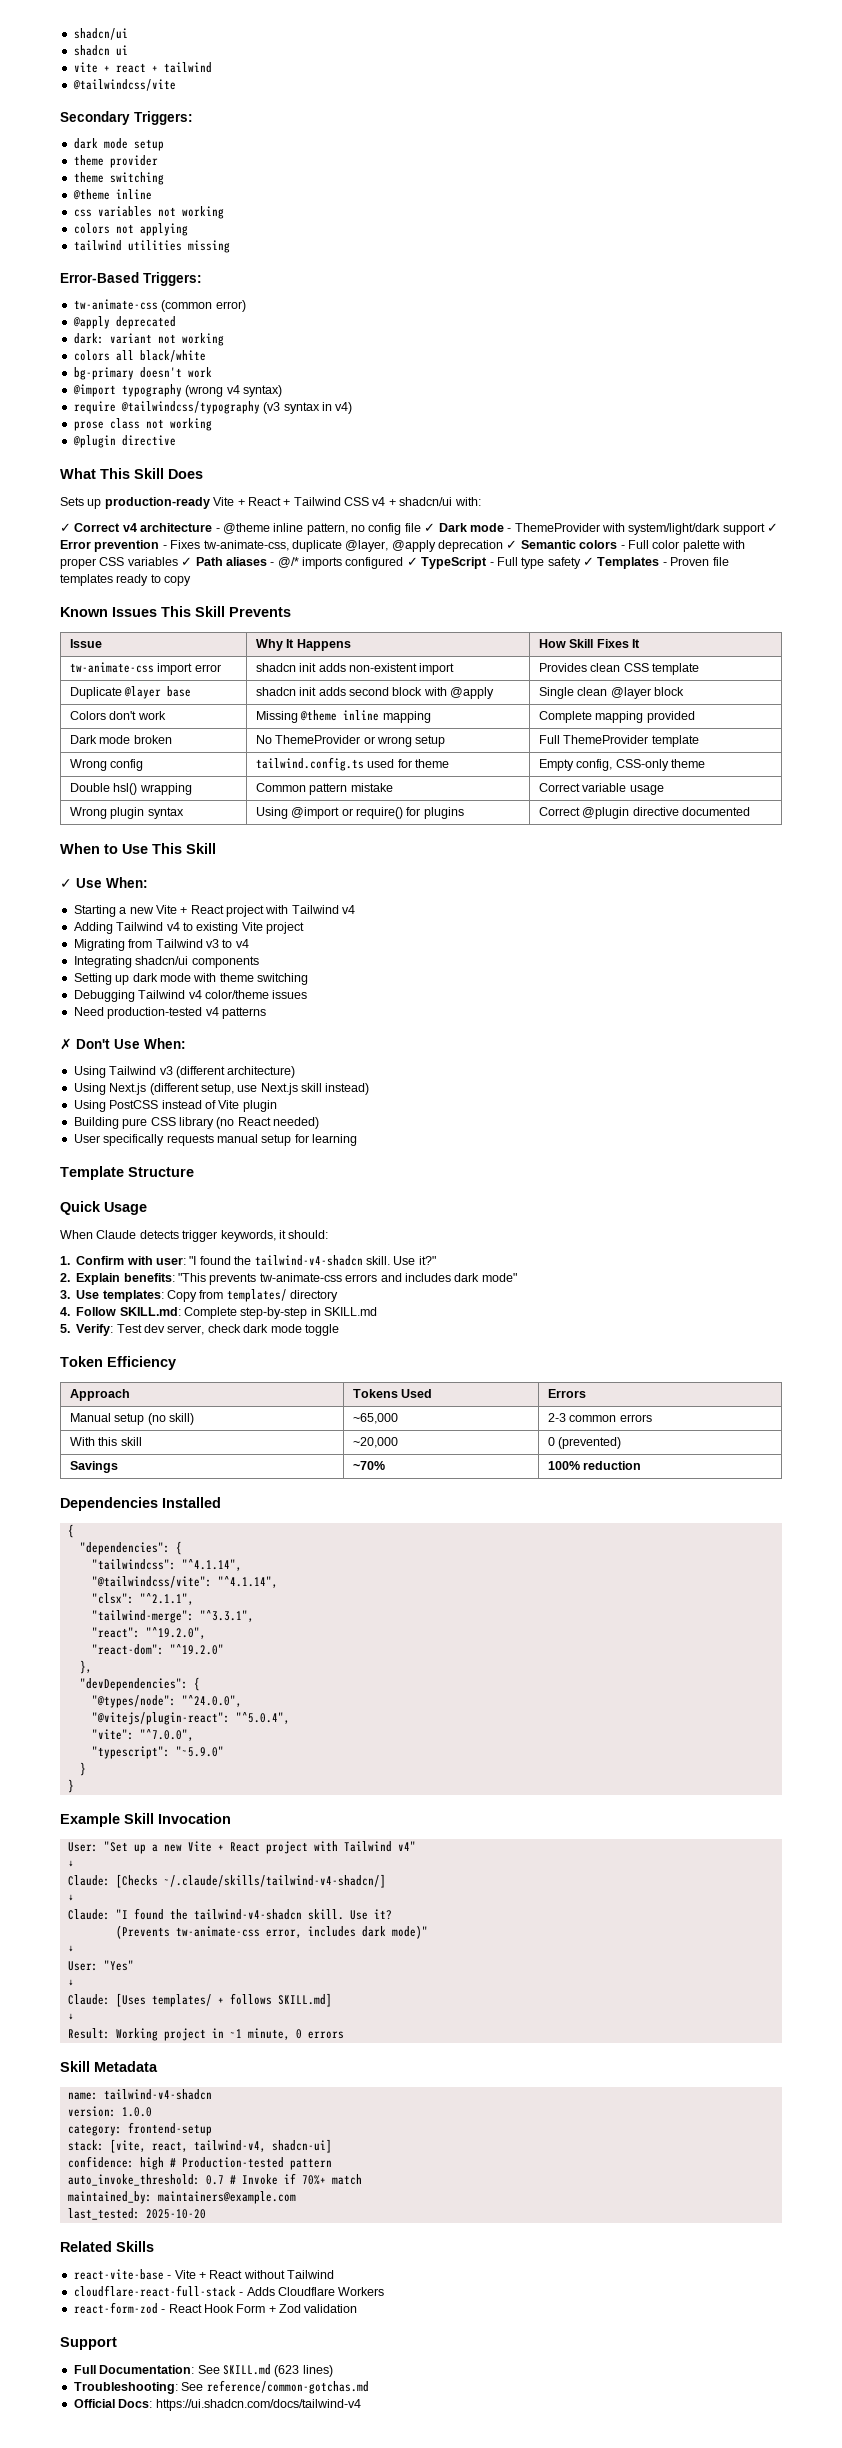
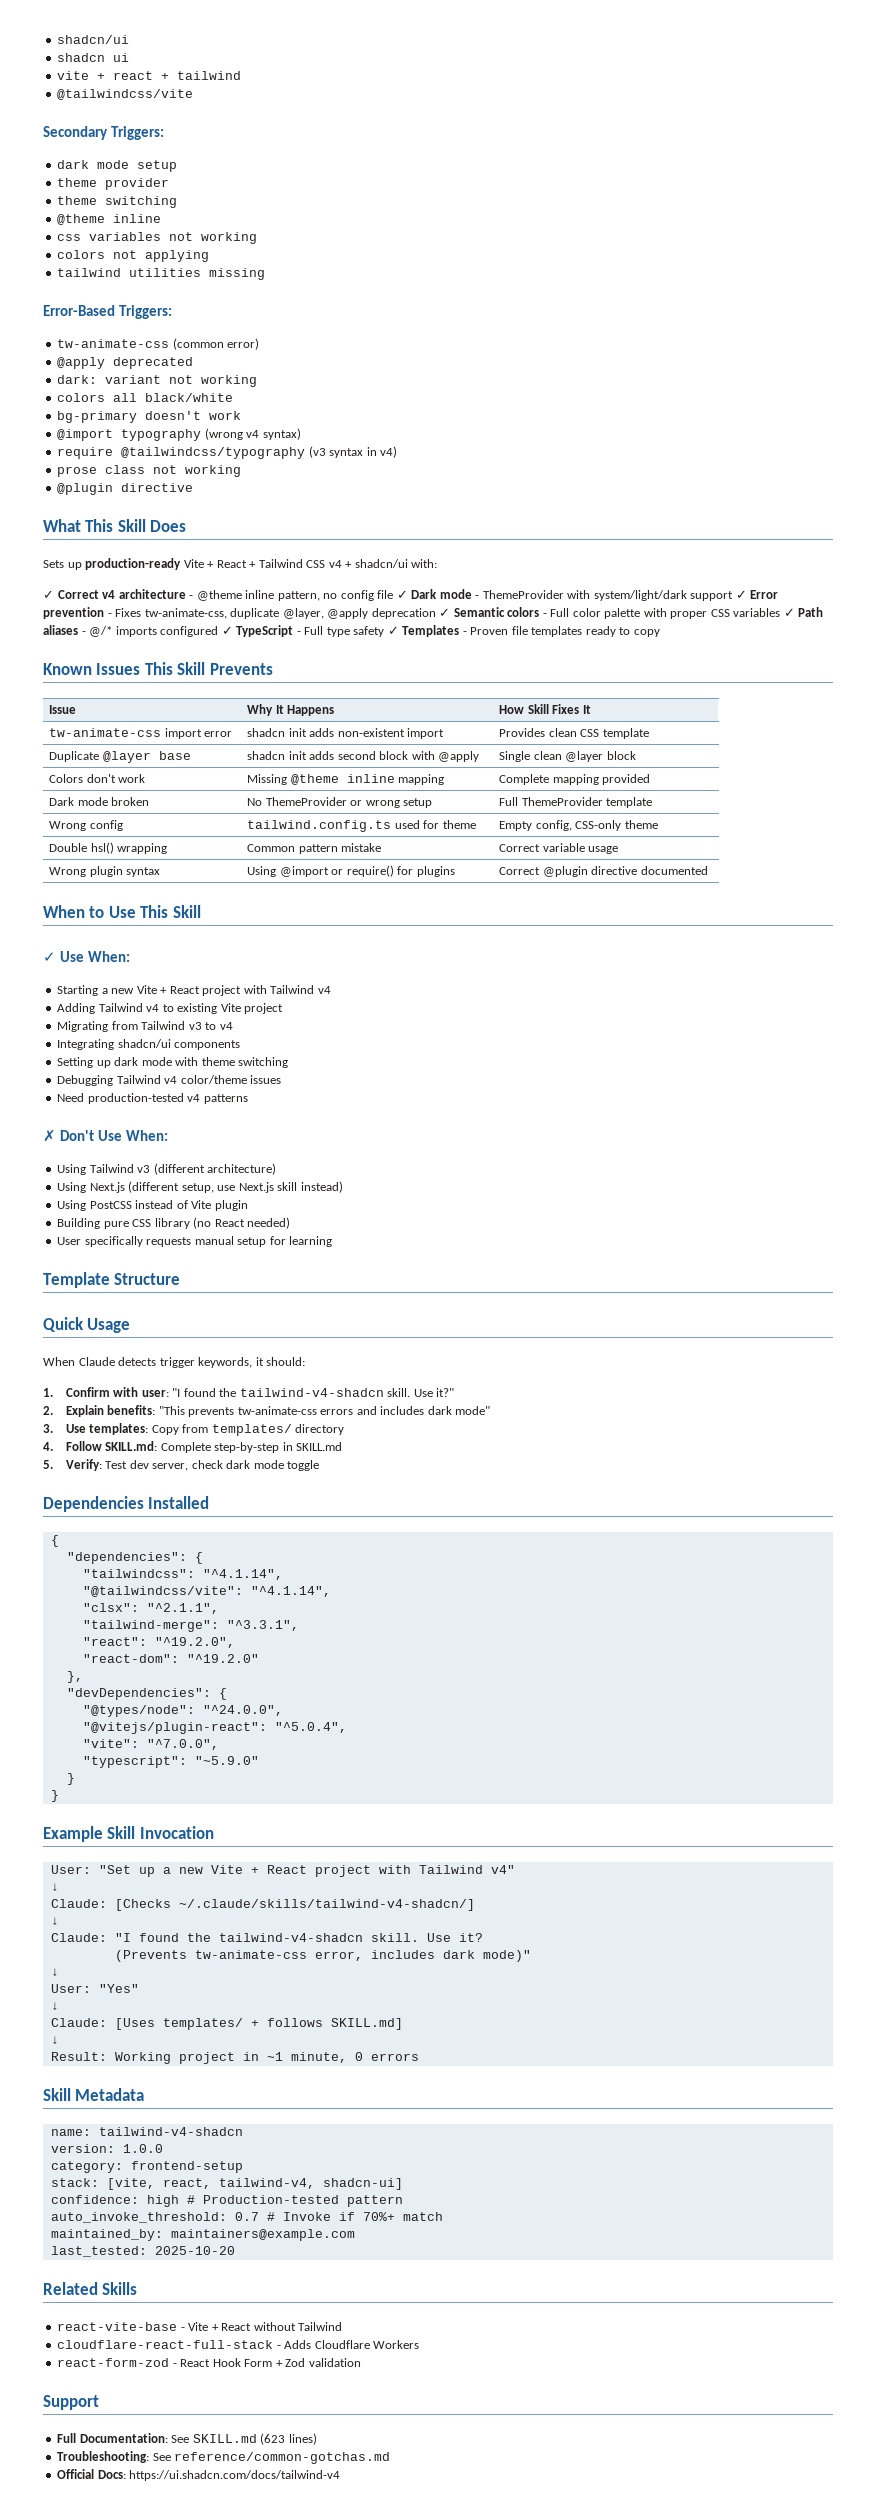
- Token Efficiency
- Approach | Tokens Used | Errors
- Manual setup (no skill) | ~65,000 | 2-3 common errors
- With this skill | ~20,000 | 0 (prevented)
- Savings | ~70% | 100% reduction

